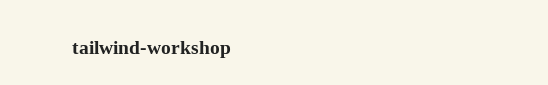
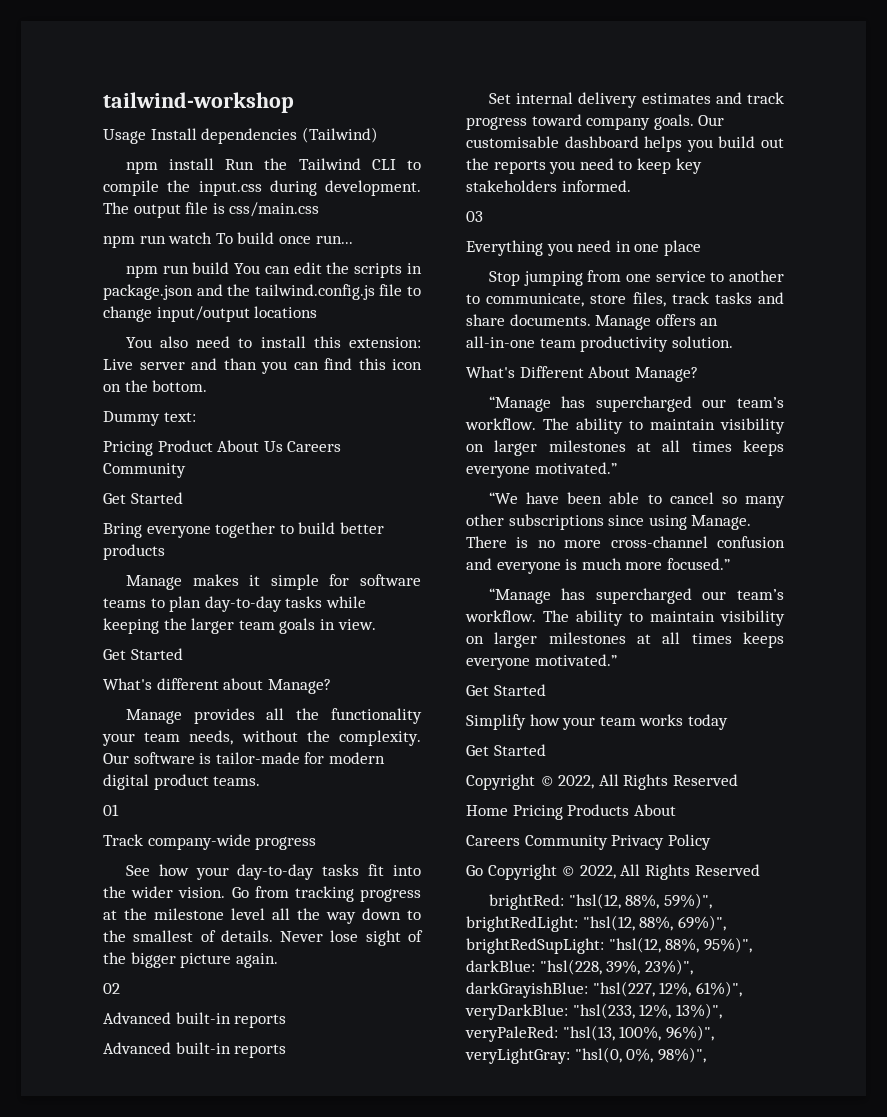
+ Usage Install dependencies (Tailwind)
+ npm install Run the Tailwind CLI to compile the input.css during development. The output file is css/main.css
+ npm run watch To build once run...
+ npm run build You can edit the scripts in package.json and the tailwind.config.js file to change input/output locations
+ You also need to install this extension: Live server and than you can find this icon on the bottom.
+ Dummy text:
+ Pricing Product About Us Careers Community
+ Get Started
+ Bring everyone together to build better products
+ Manage makes it simple for software teams to plan day-to-day tasks while keeping the larger team goals in view.
+ Get Started
+ What's different about Manage?
+ Manage provides all the functionality your team needs, without the complexity. Our software is tailor-made for modern digital product teams.
+ 01
+ Track company-wide progress
+ See how your day-to-day tasks fit into the wider vision. Go from tracking progress at the milestone level all the way down to the smallest of details. Never lose sight of the bigger picture again.
+ 02
+ Advanced built-in reports
+ Advanced built-in reports
+ Set internal delivery estimates and track progress toward company goals. Our customisable dashboard helps you build out the reports you need to keep key stakeholders informed.
+ 03
+ Everything you need in one place
+ Stop jumping from one service to another to communicate, store files, track tasks and share documents. Manage offers an all-in-one team productivity solution.
+ What's Different About Manage?
+ “Manage has supercharged our team’s workflow. The ability to maintain visibility on larger milestones at all times keeps everyone motivated.”
+ “We have been able to cancel so many other subscriptions since using Manage. There is no more cross-channel confusion and everyone is much more focused.”
+ “Manage has supercharged our team’s workflow. The ability to maintain visibility on larger milestones at all times keeps everyone motivated.”
+ Get Started
+ Simplify how your team works today
+ Get Started
+ Copyright © 2022, All Rights Reserved
+ Home Pricing Products About
+ Careers Community Privacy Policy
+ Go Copyright © 2022, All Rights Reserved
+ brightRed: "hsl(12, 88%, 59%)", brightRedLight: "hsl(12, 88%, 69%)", brightRedSupLight: "hsl(12, 88%, 95%)", darkBlue: "hsl(228, 39%, 23%)", darkGrayishBlue: "hsl(227, 12%, 61%)", veryDarkBlue: "hsl(233, 12%, 13%)", veryPaleRed: "hsl(13, 100%, 96%)", veryLightGray: "hsl(0, 0%, 98%)",

